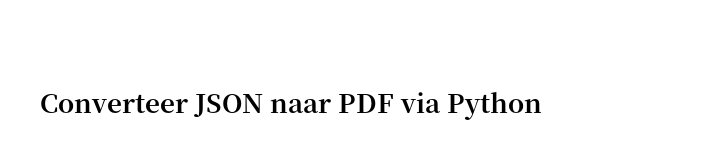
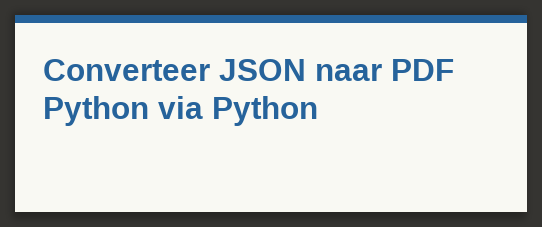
- Converteer JSON naar PDF via Python
+ Converteer JSON naar PDF Python via Python

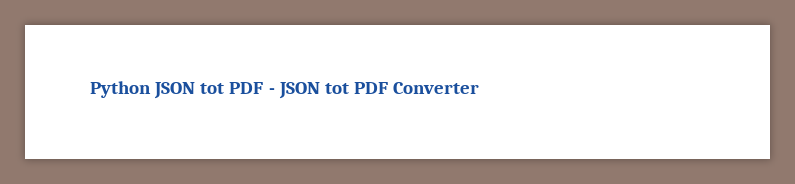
- Converteer JSON naar PDF Python via Python
+ Python JSON tot PDF - JSON tot PDF Converter

